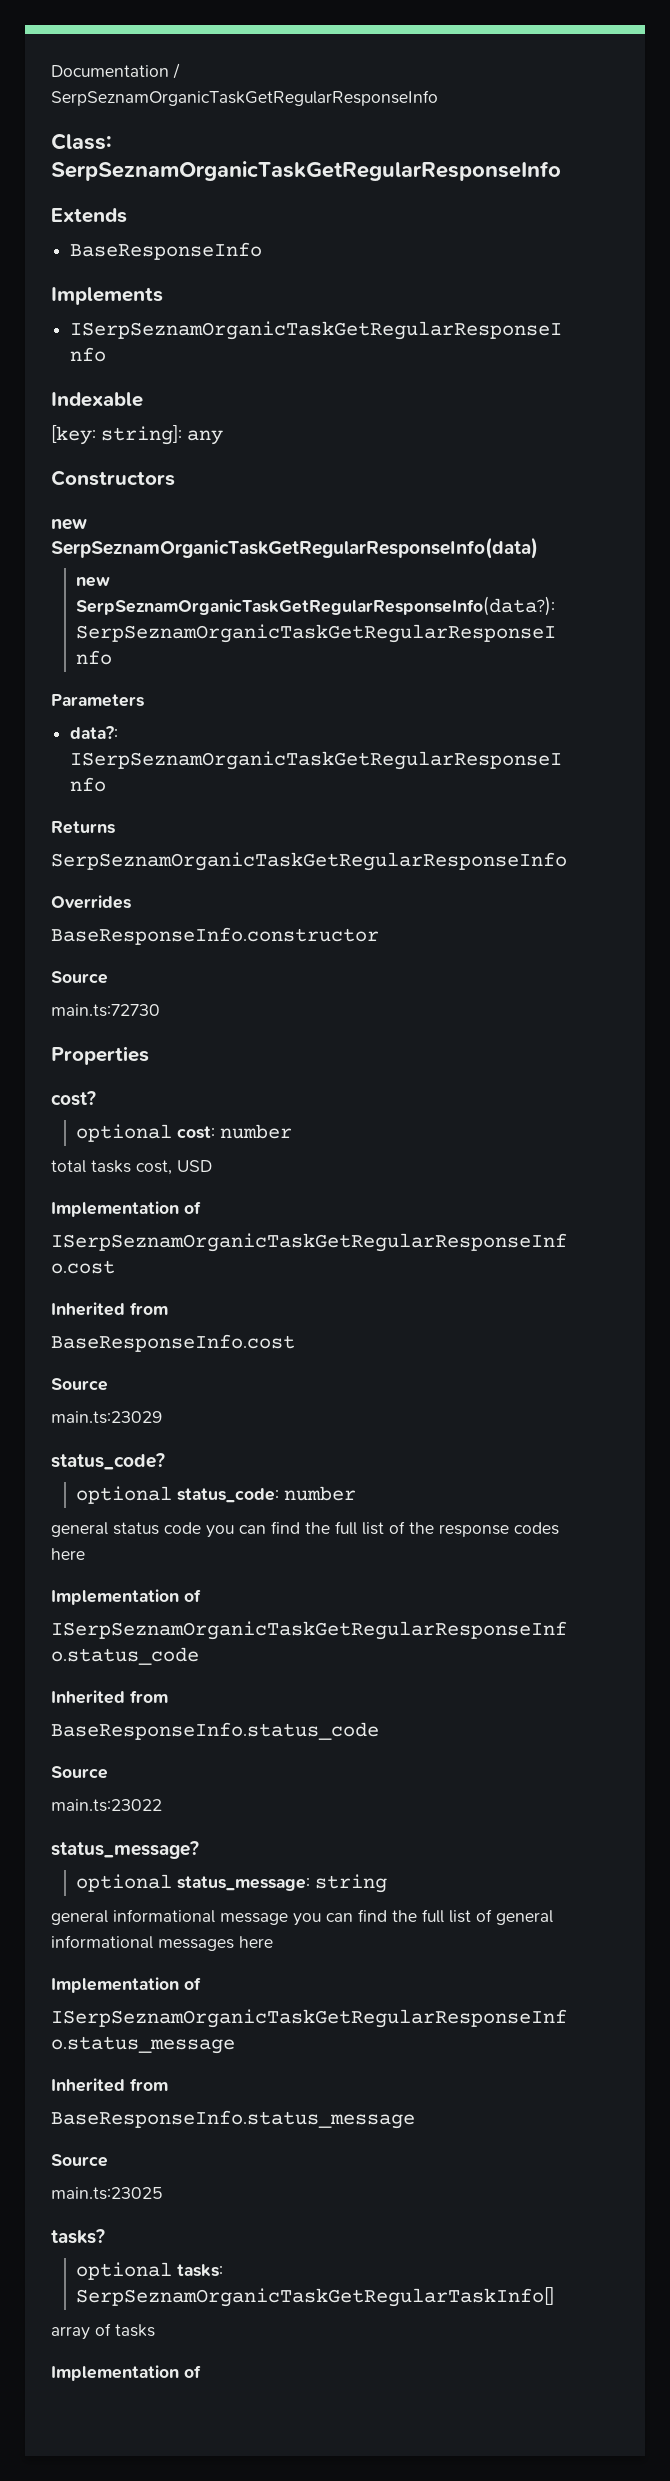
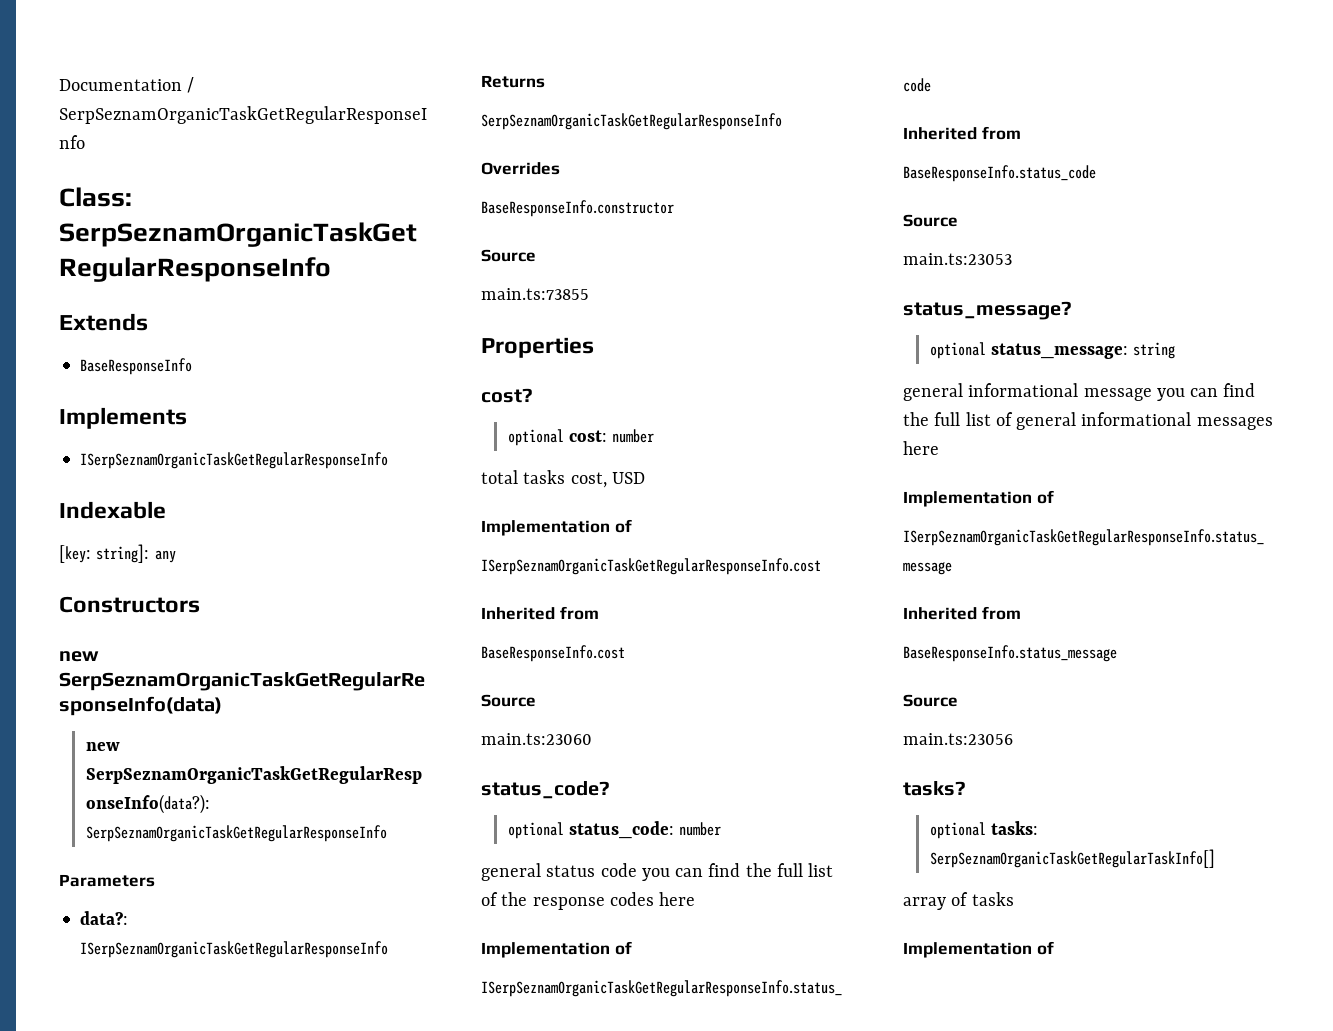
- main.ts:72730
+ main.ts:73855
- main.ts:23029
+ main.ts:23060
- main.ts:23022
+ main.ts:23053
- main.ts:23025
+ main.ts:23056

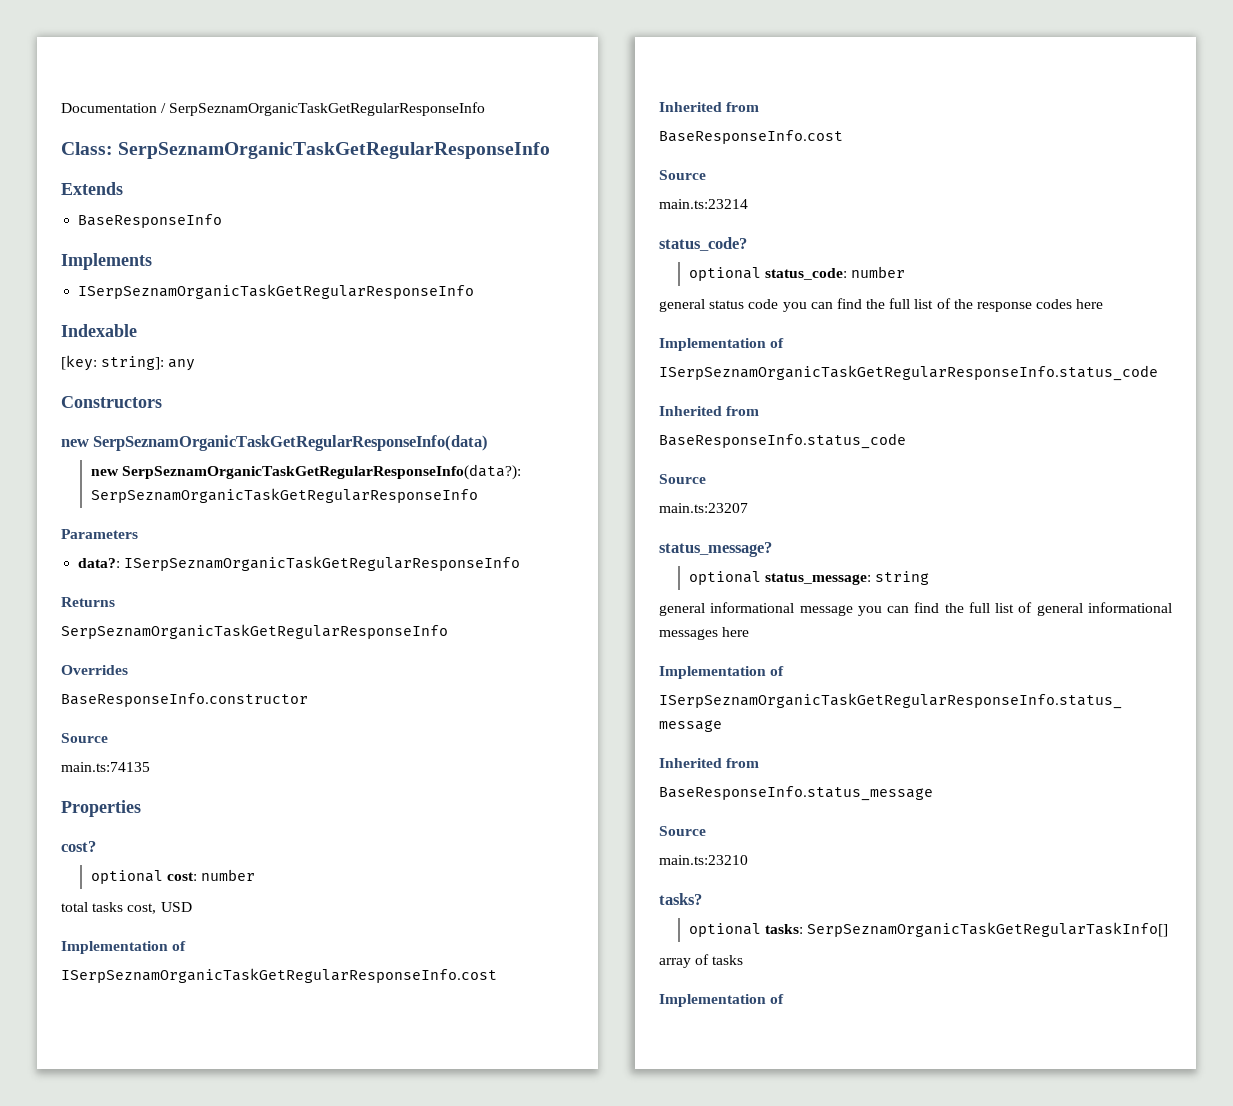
- main.ts:73855
+ main.ts:74135
- main.ts:23060
+ main.ts:23214
- main.ts:23053
+ main.ts:23207
- main.ts:23056
+ main.ts:23210

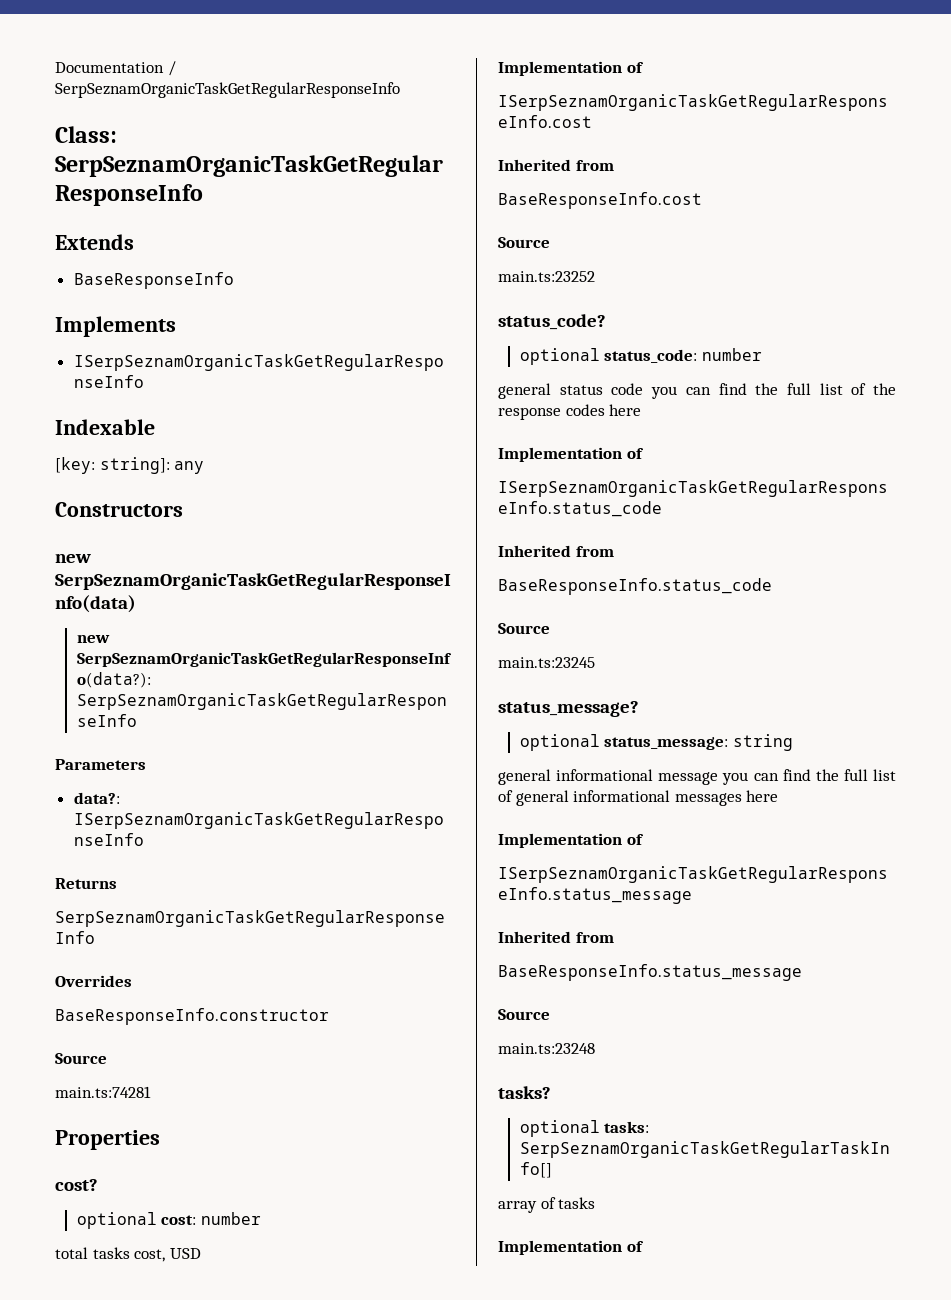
- main.ts:74135
+ main.ts:74281
- main.ts:23214
+ main.ts:23252
- main.ts:23207
+ main.ts:23245
- main.ts:23210
+ main.ts:23248

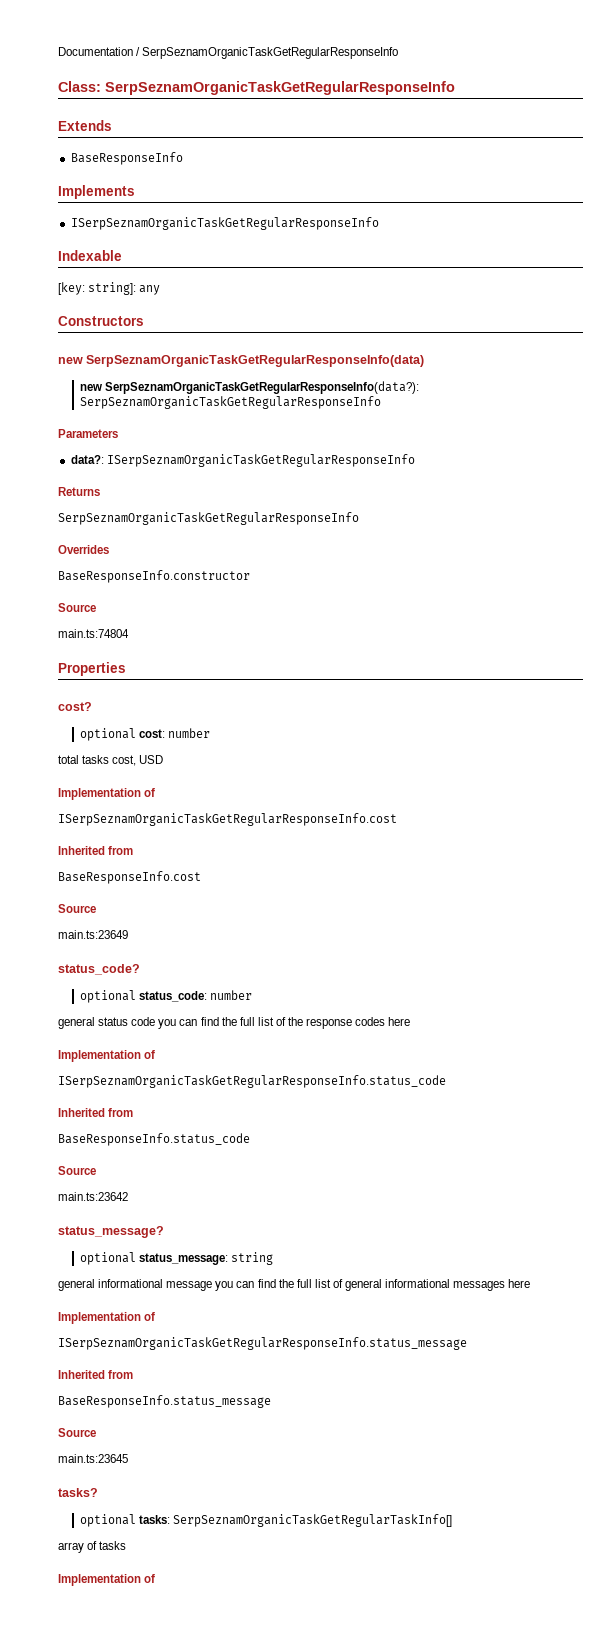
- main.ts:74281
+ main.ts:74804
- main.ts:23252
+ main.ts:23649
- main.ts:23245
+ main.ts:23642
- main.ts:23248
+ main.ts:23645

